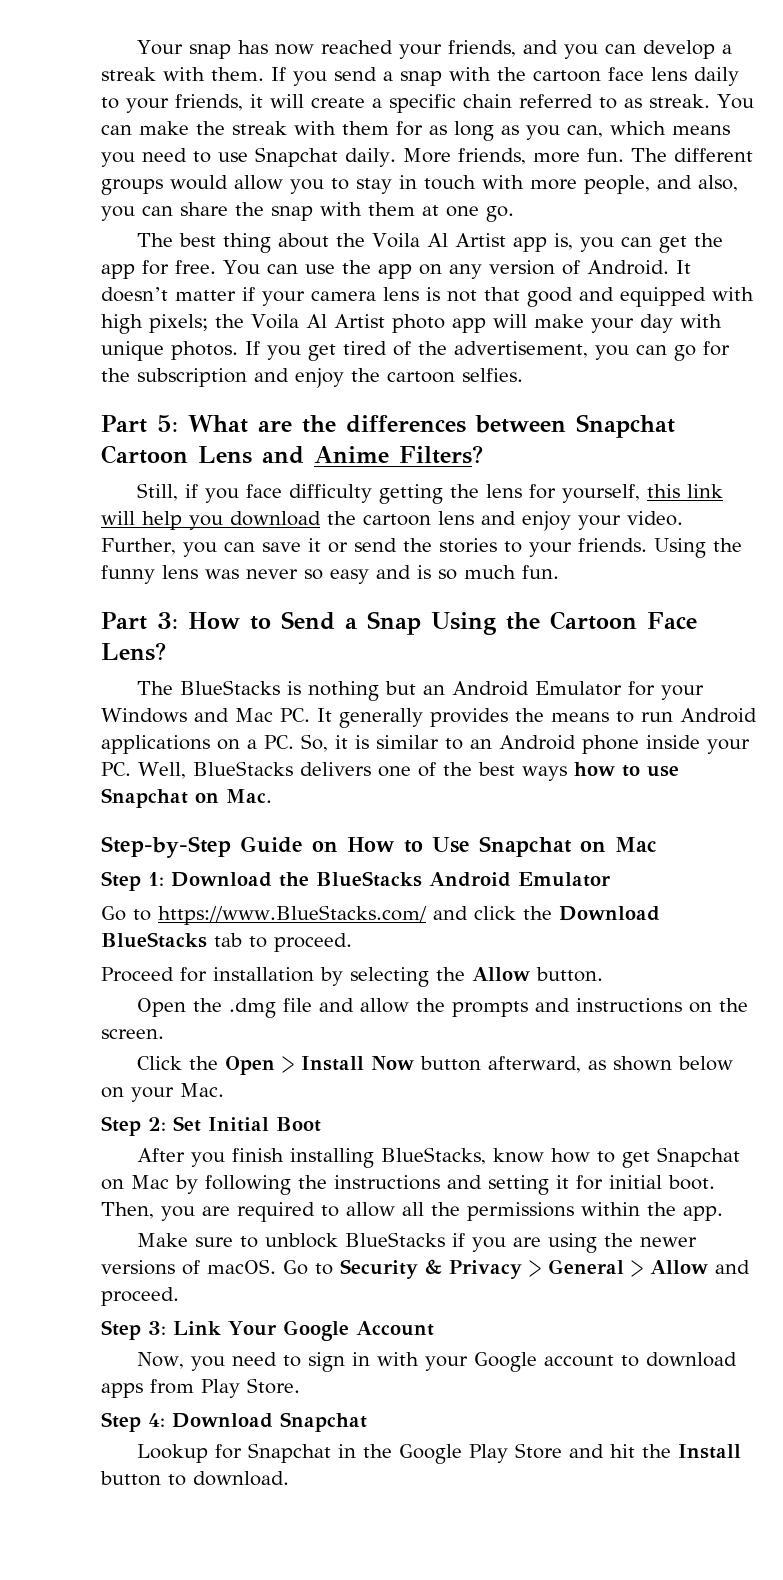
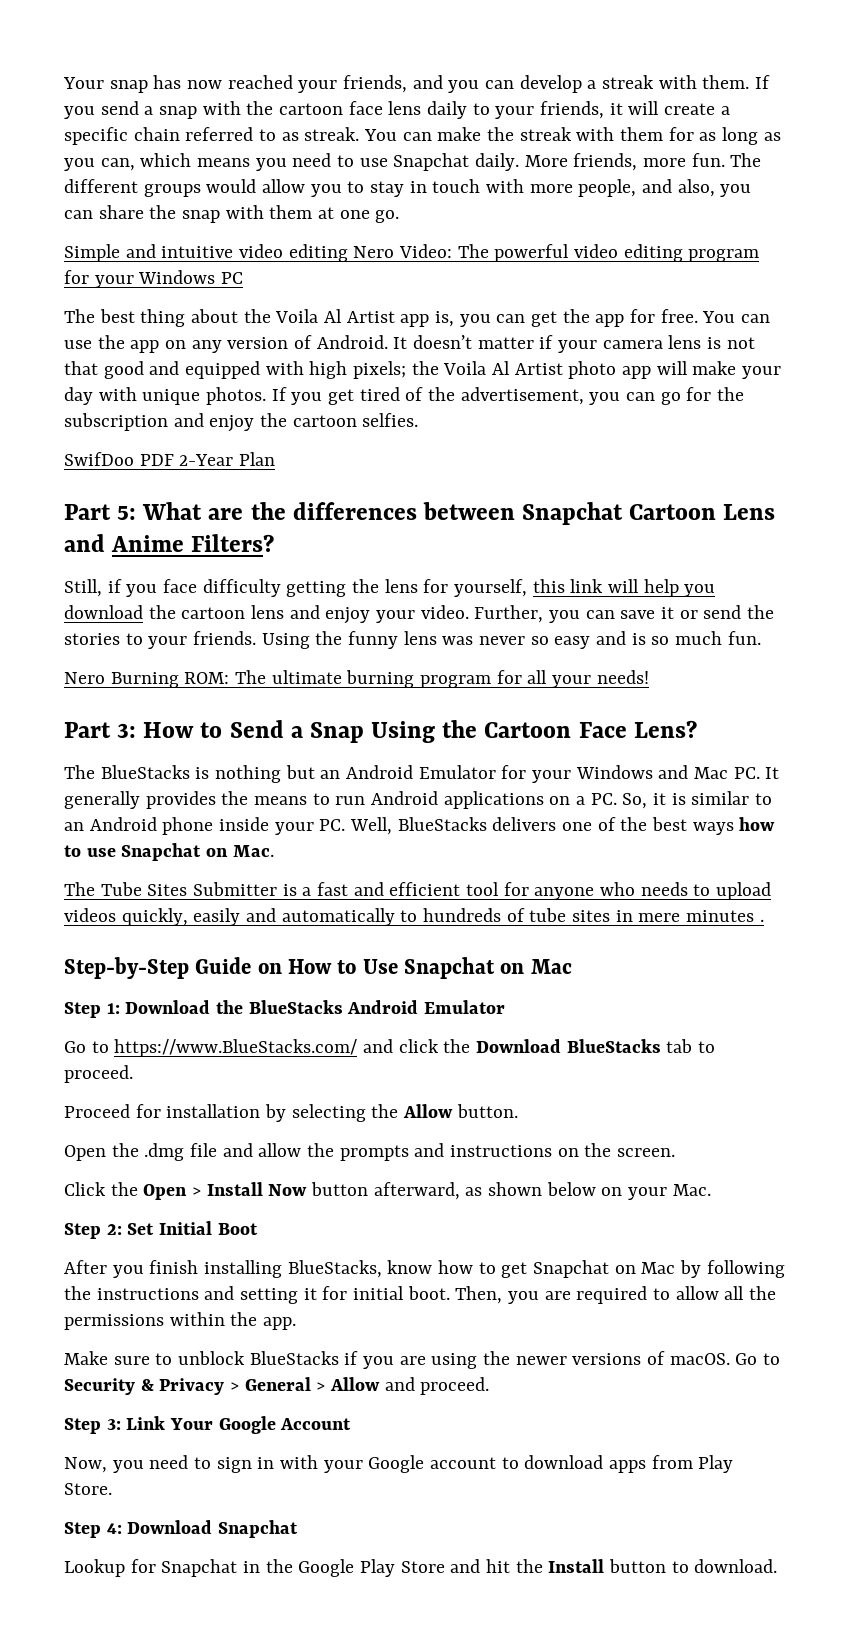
+ Simple and intuitive video editing Nero Video: The powerful video editing program for your Windows PC
+ SwifDoo PDF 2-Year Plan
+ Nero Burning ROM: The ultimate burning program for all your needs!
+ The Tube Sites Submitter is a fast and efficient tool for anyone who needs to upload videos quickly, easily and automatically to hundreds of tube sites in mere minutes .

